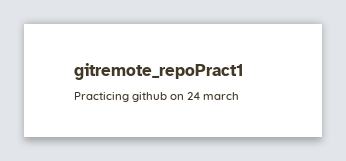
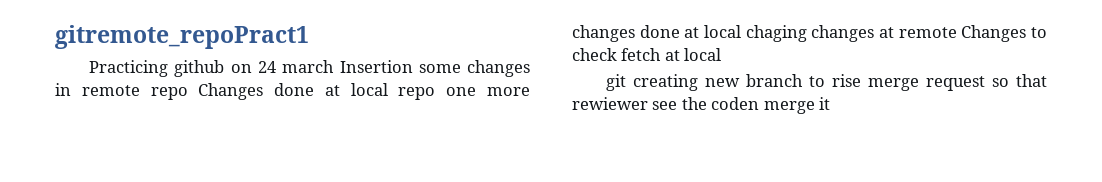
- Practicing github on 24 march
+ Practicing github on 24 march Insertion some changes in remote repo Changes done at local repo one more changes done at local chaging changes at remote Changes to check fetch at local
+ git creating new branch to rise merge request so that rewiewer see the coden merge it

